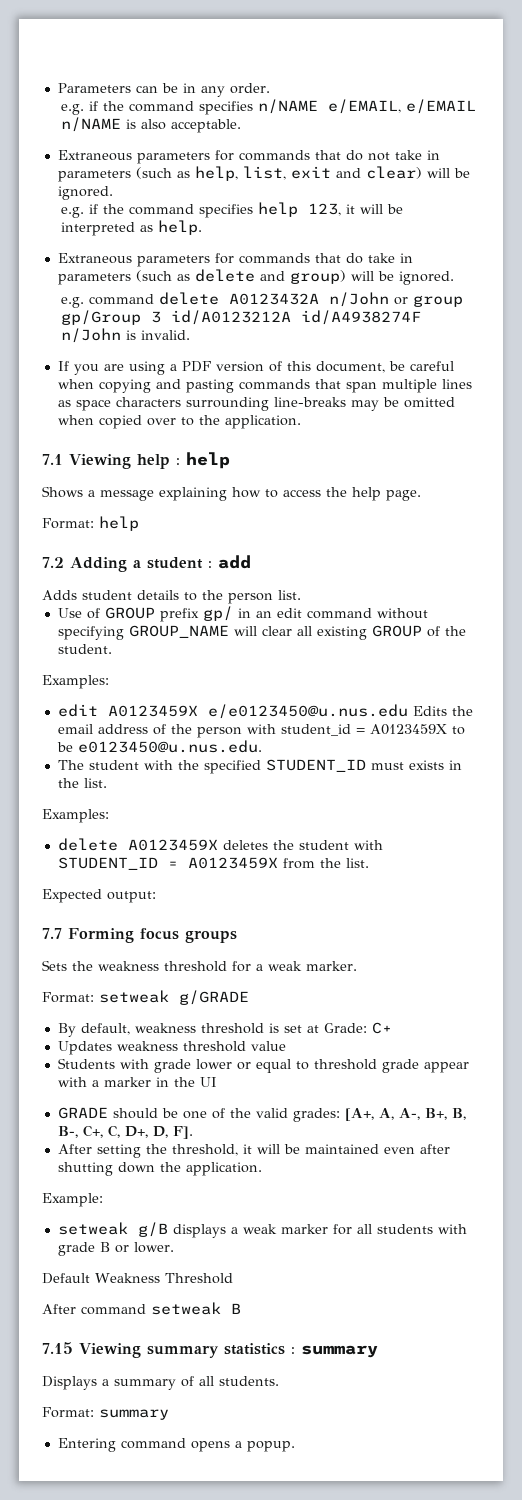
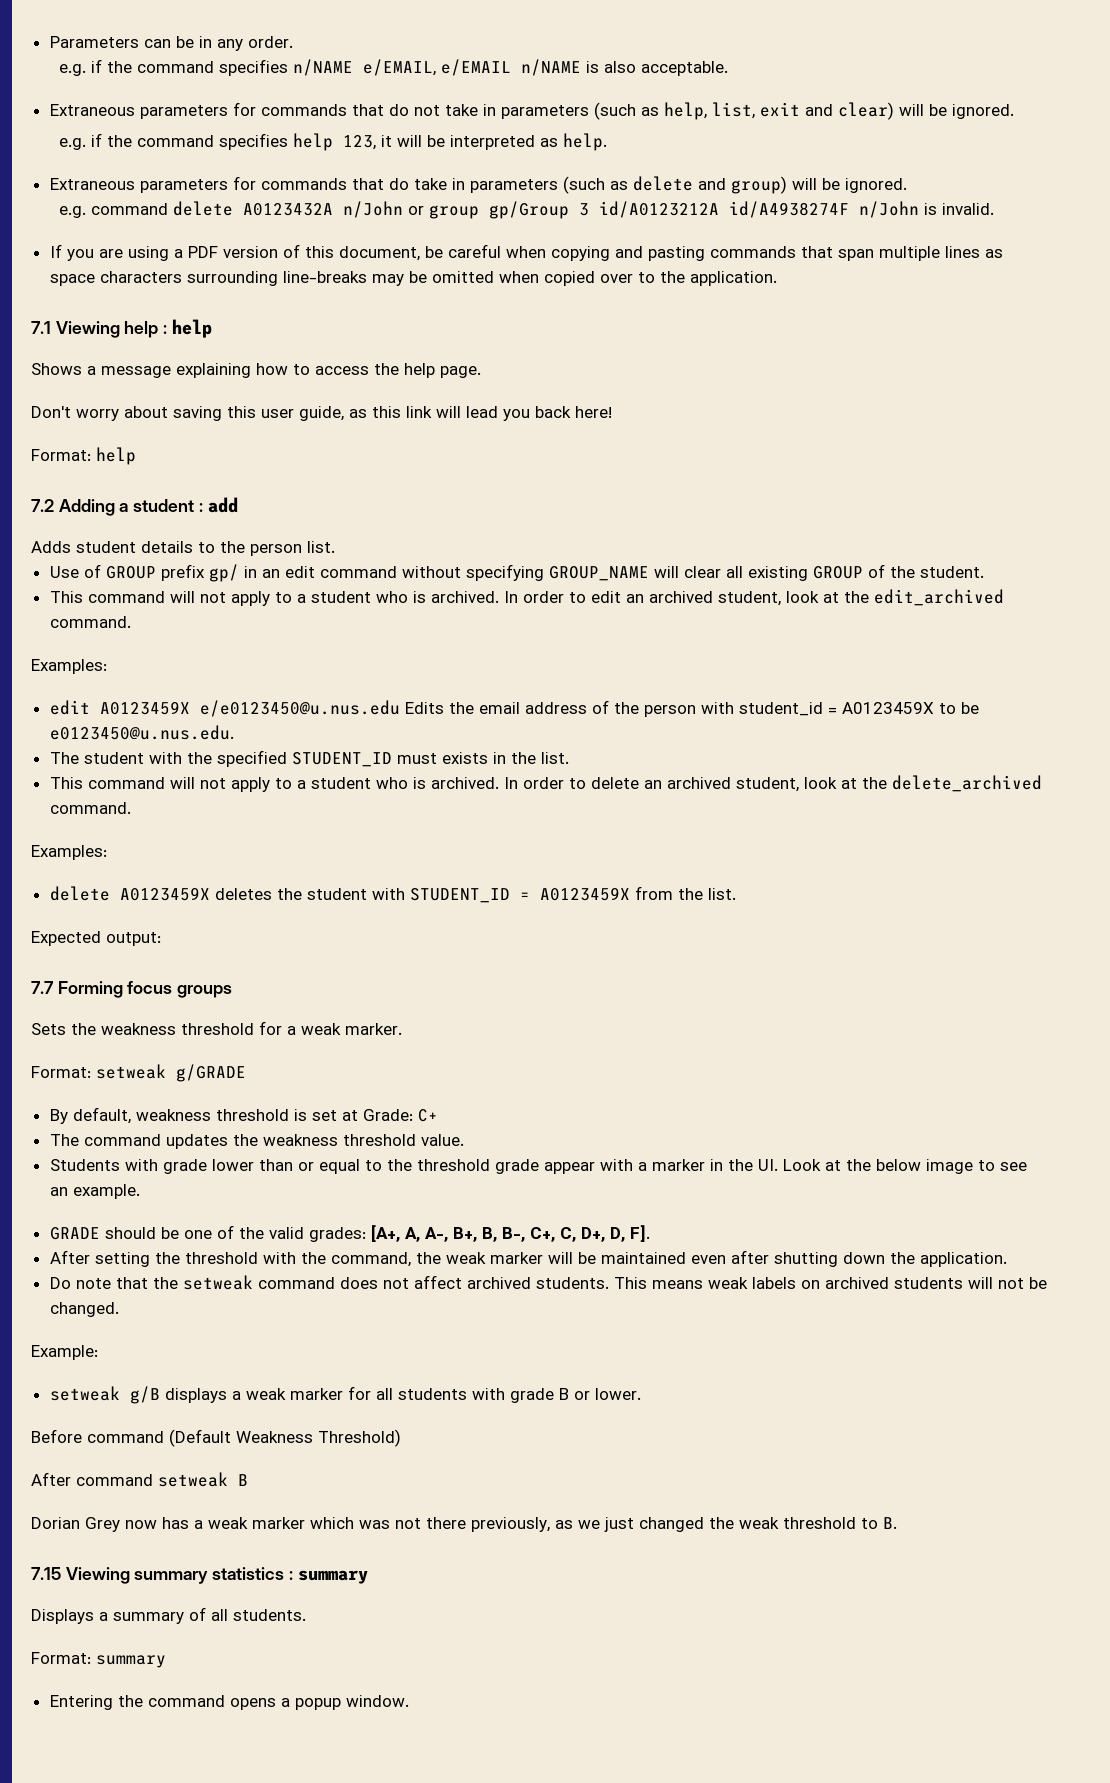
+ Don't worry about saving this user guide, as this link will lead you back here!
+ This command will not apply to a student who is archived. In order to edit an archived student, look at the edit_archived command.
+ This command will not apply to a student who is archived. In order to delete an archived student, look at the delete_archived command.
- Updates weakness threshold value
+ The command updates the weakness threshold value.
- Students with grade lower or equal to threshold grade appear with a marker in the UI
+ Students with grade lower than or equal to the threshold grade appear with a marker in the UI. Look at the below image to see an example.
- After setting the threshold, it will be maintained even after shutting down the application.
+ After setting the threshold with the command, the weak marker will be maintained even after shutting down the application.
+ Do note that the setweak command does not affect archived students. This means weak labels on archived students will not be changed.
- Default Weakness Threshold
+ Before command (Default Weakness Threshold)
+ Dorian Grey now has a weak marker which was not there previously, as we just changed the weak threshold to B.
- Entering command opens a popup.
+ Entering the command opens a popup window.

